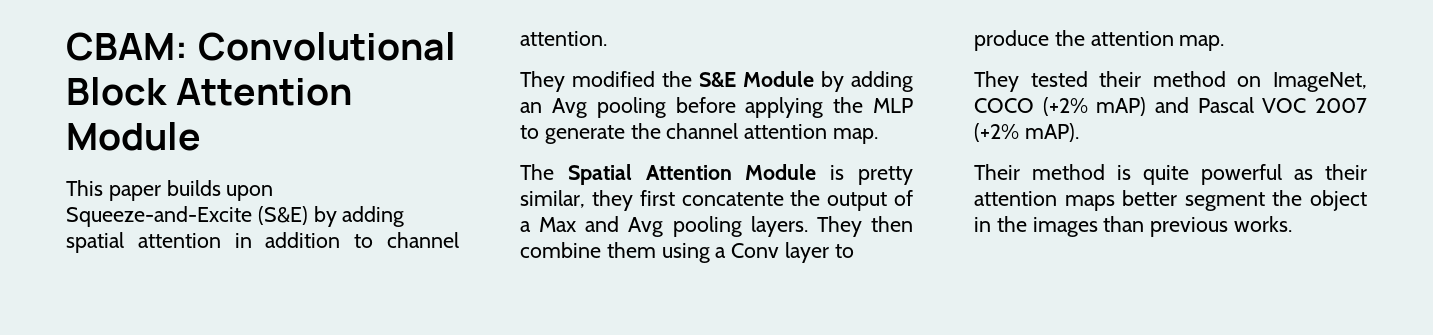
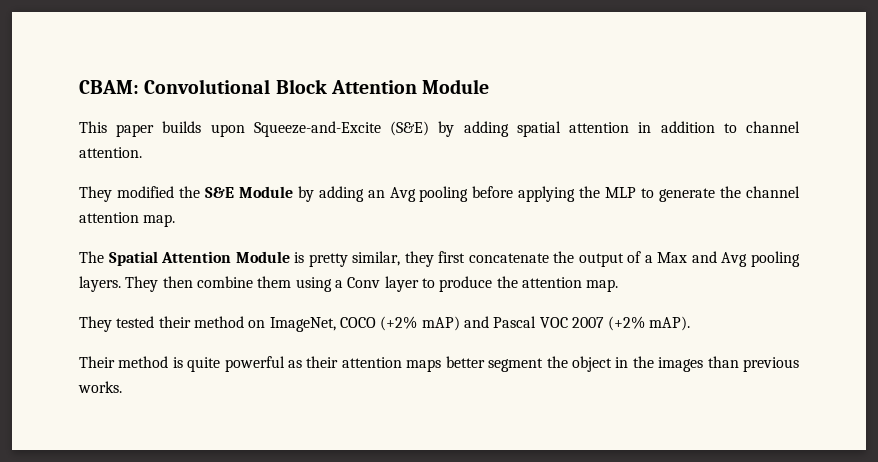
- The Spatial Attention Module is pretty similar, they first concatente the output of a Max and Avg pooling layers.
+ The Spatial Attention Module is pretty similar, they first concatenate the output of a Max and Avg pooling layers.

